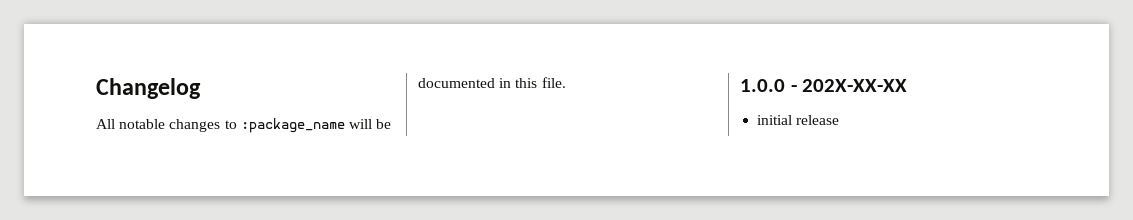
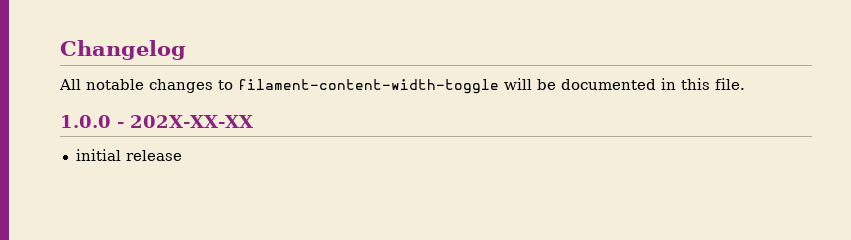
- All notable changes to :package_name will be documented in this file.
+ All notable changes to filament-content-width-toggle will be documented in this file.

